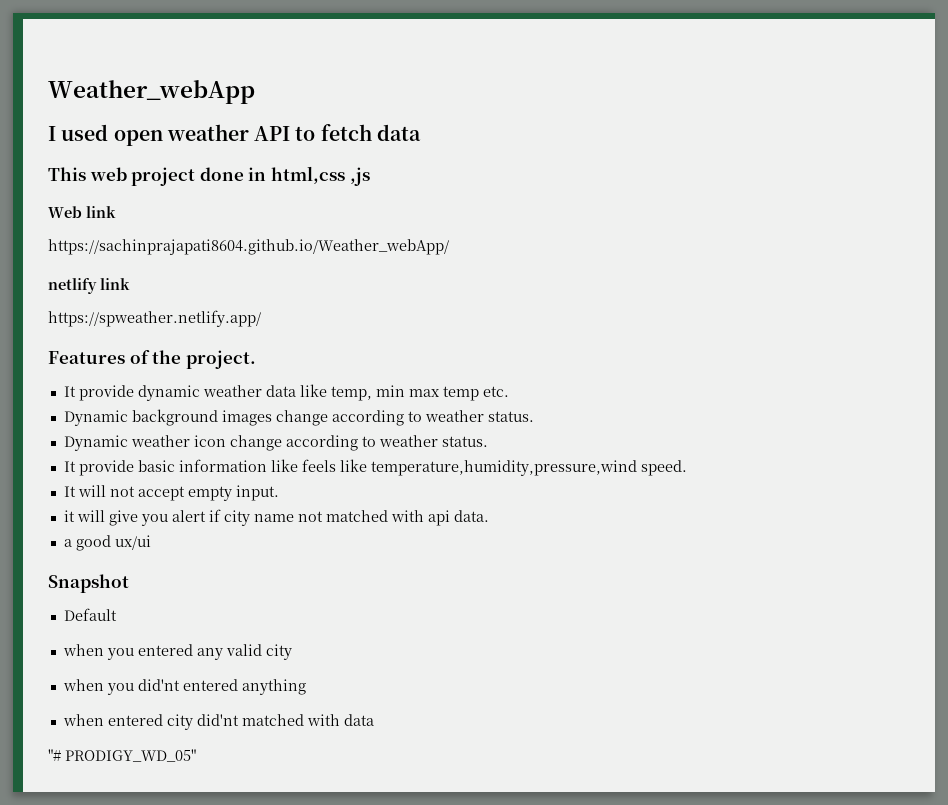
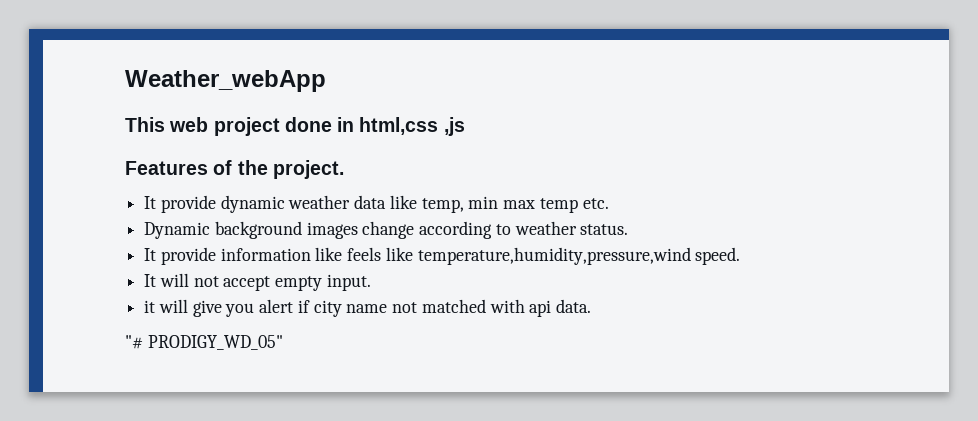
- I used open weather API to fetch data
- Web link
- https://sachinprajapati8604.github.io/Weather_webApp/
- netlify link
- https://spweather.netlify.app/
- Dynamic weather icon change according to weather status.
- It provide basic information like feels like temperature,humidity,pressure,wind speed.
+ It provide information like feels like temperature,humidity,pressure,wind speed.
- a good ux/ui
- Snapshot
- Default
- when you entered any valid city
- when you did'nt entered anything
- when entered city did'nt matched with data

